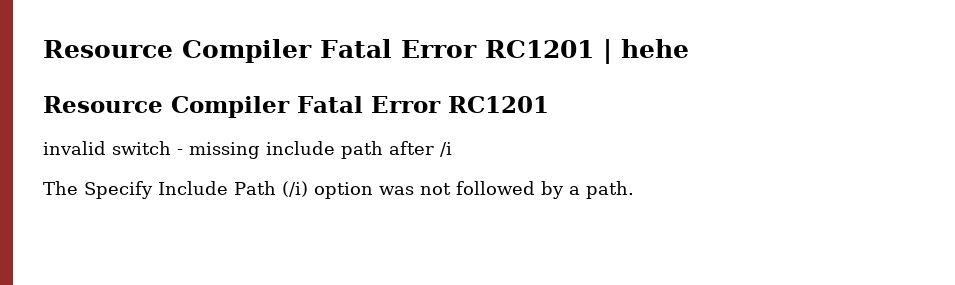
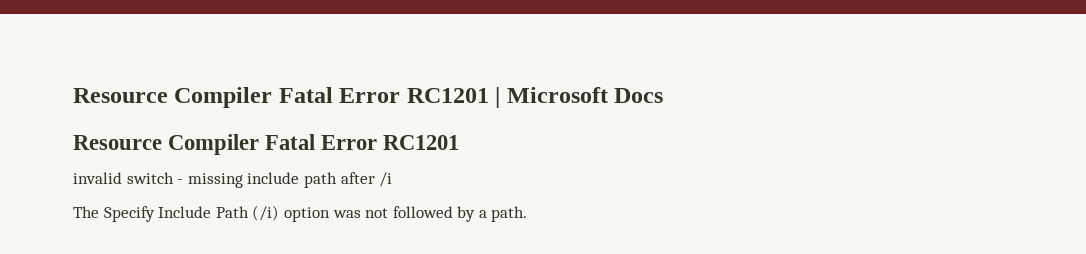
- Resource Compiler Fatal Error RC1201 | hehe
+ Resource Compiler Fatal Error RC1201 | Microsoft Docs

